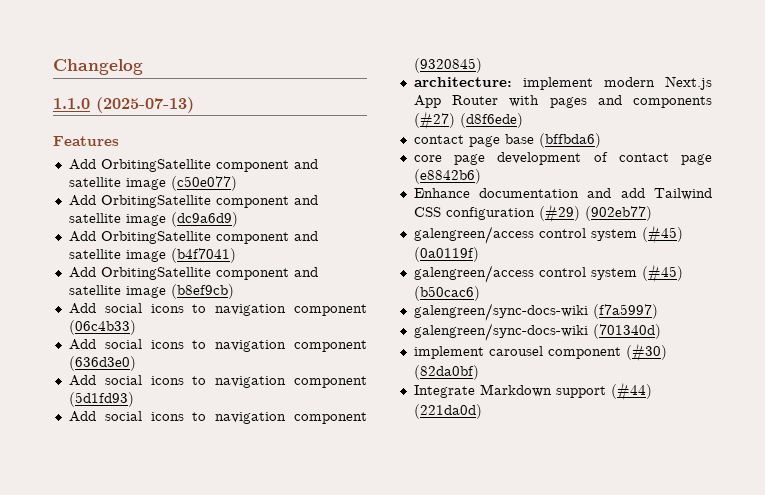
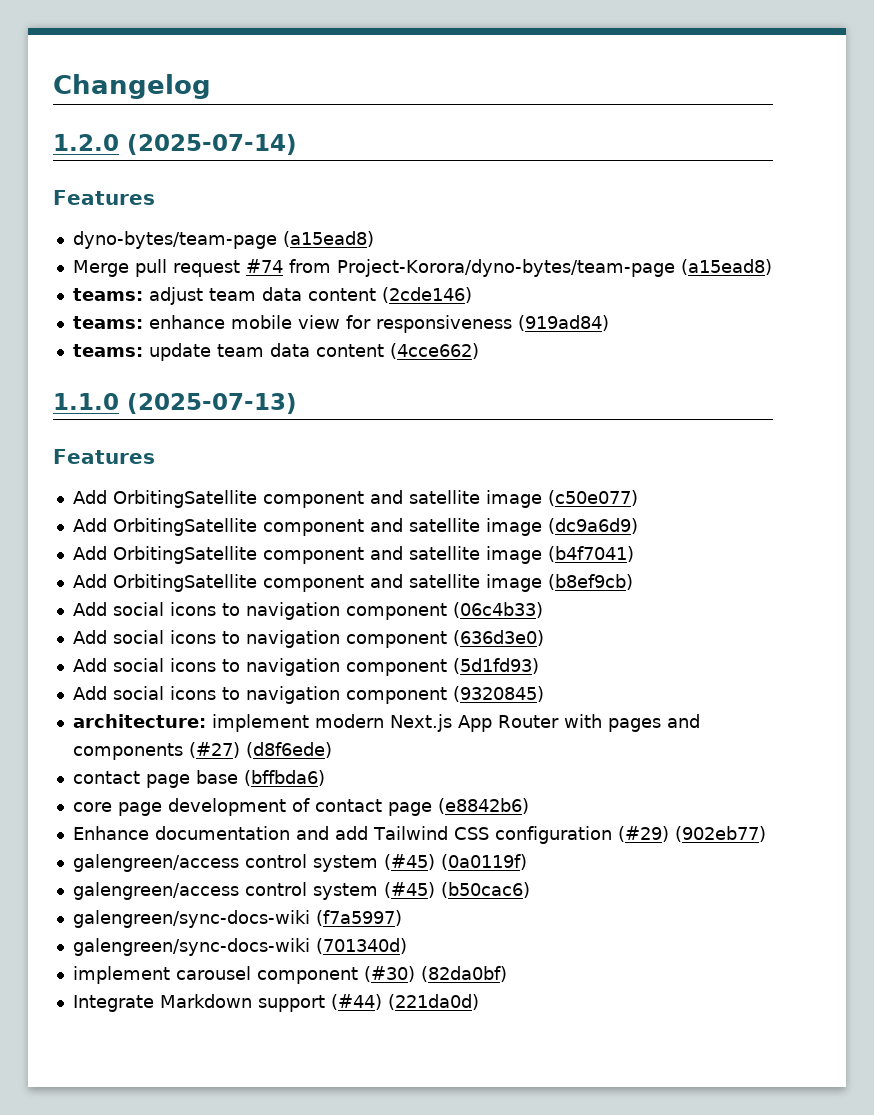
+ 1.2.0 (2025-07-14)
+ Features
+ dyno-bytes/team-page (a15ead8)
+ Merge pull request #74 from Project-Korora/dyno-bytes/team-page (a15ead8)
+ teams: adjust team data content (2cde146)
+ teams: enhance mobile view for responsiveness (919ad84)
+ teams: update team data content (4cce662)

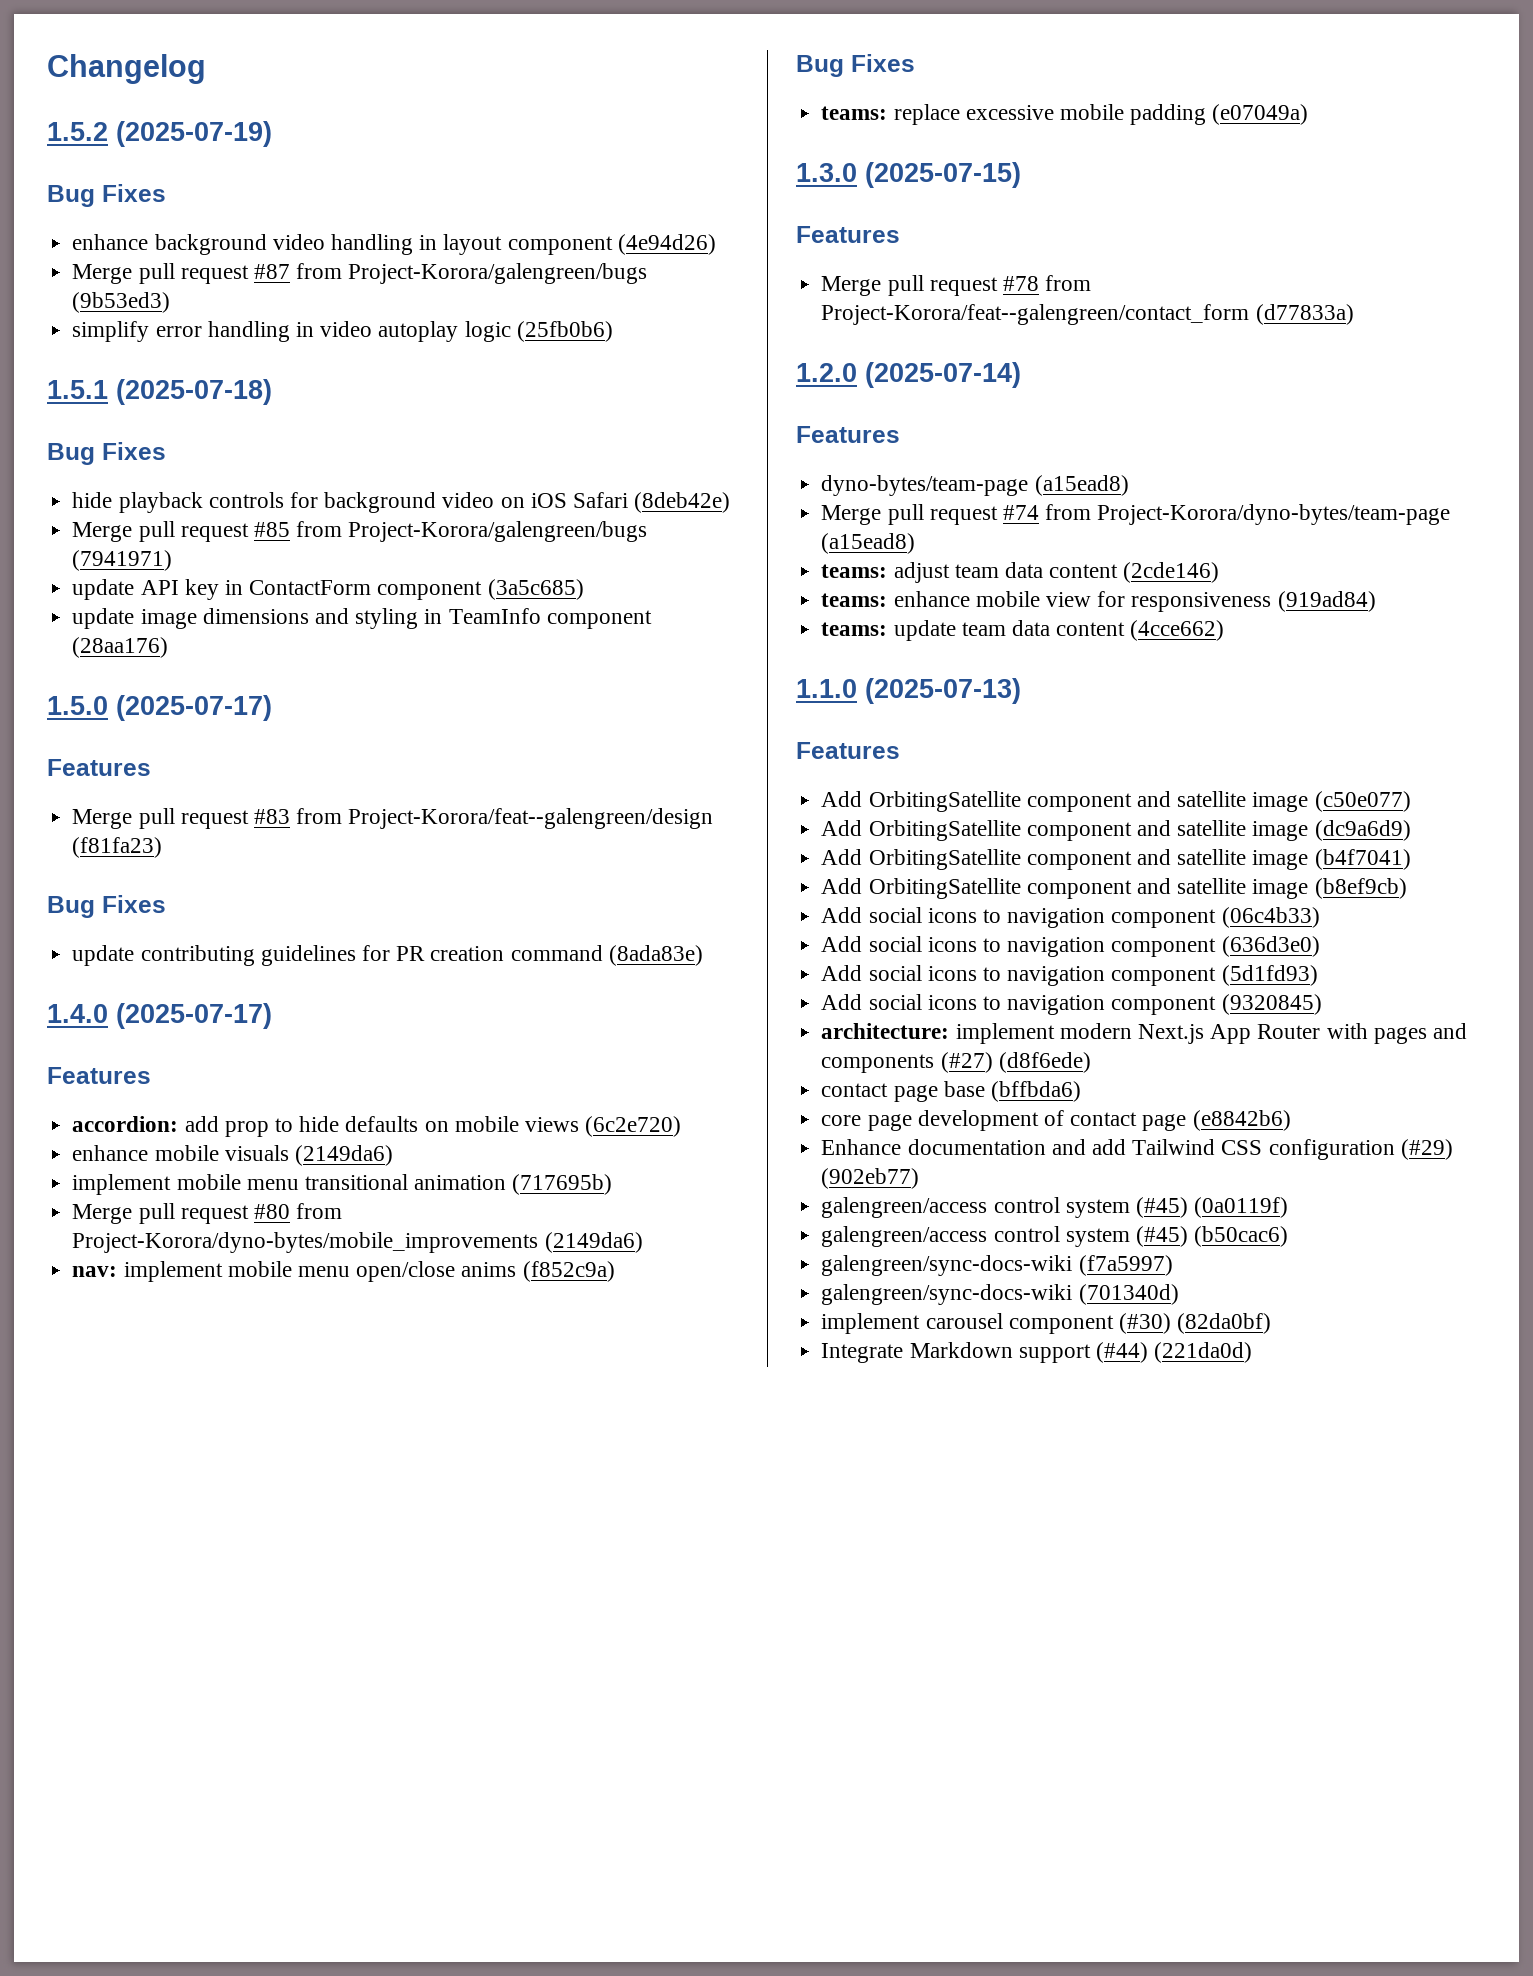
+ 1.5.2 (2025-07-19)
+ Bug Fixes
+ enhance background video handling in layout component (4e94d26)
+ Merge pull request #87 from Project-Korora/galengreen/bugs (9b53ed3)
+ simplify error handling in video autoplay logic (25fb0b6)
+ 1.5.1 (2025-07-18)
+ Bug Fixes
+ hide playback controls for background video on iOS Safari (8deb42e)
+ Merge pull request #85 from Project-Korora/galengreen/bugs (7941971)
+ update API key in ContactForm component (3a5c685)
+ update image dimensions and styling in TeamInfo component (28aa176)
+ 1.5.0 (2025-07-17)
+ Features
+ Merge pull request #83 from Project-Korora/feat--galengreen/design (f81fa23)
+ Bug Fixes
+ update contributing guidelines for PR creation command (8ada83e)
+ 1.4.0 (2025-07-17)
+ Features
+ accordion: add prop to hide defaults on mobile views (6c2e720)
+ enhance mobile visuals (2149da6)
+ implement mobile menu transitional animation (717695b)
+ Merge pull request #80 from Project-Korora/dyno-bytes/mobile_improvements (2149da6)
+ nav: implement mobile menu open/close anims (f852c9a)
+ Bug Fixes
+ teams: replace excessive mobile padding (e07049a)
+ 1.3.0 (2025-07-15)
+ Features
+ Merge pull request #78 from Project-Korora/feat--galengreen/contact_form (d77833a)

